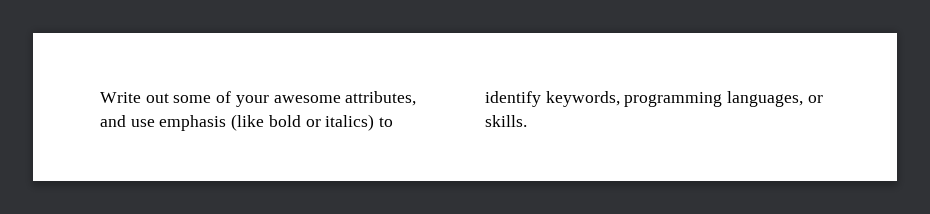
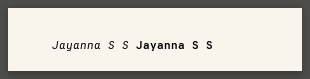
- Write out some of your awesome attributes, and use emphasis (like bold or italics) to identify keywords, programming languages, or skills.
+ Jayanna S S Jayanna S S

